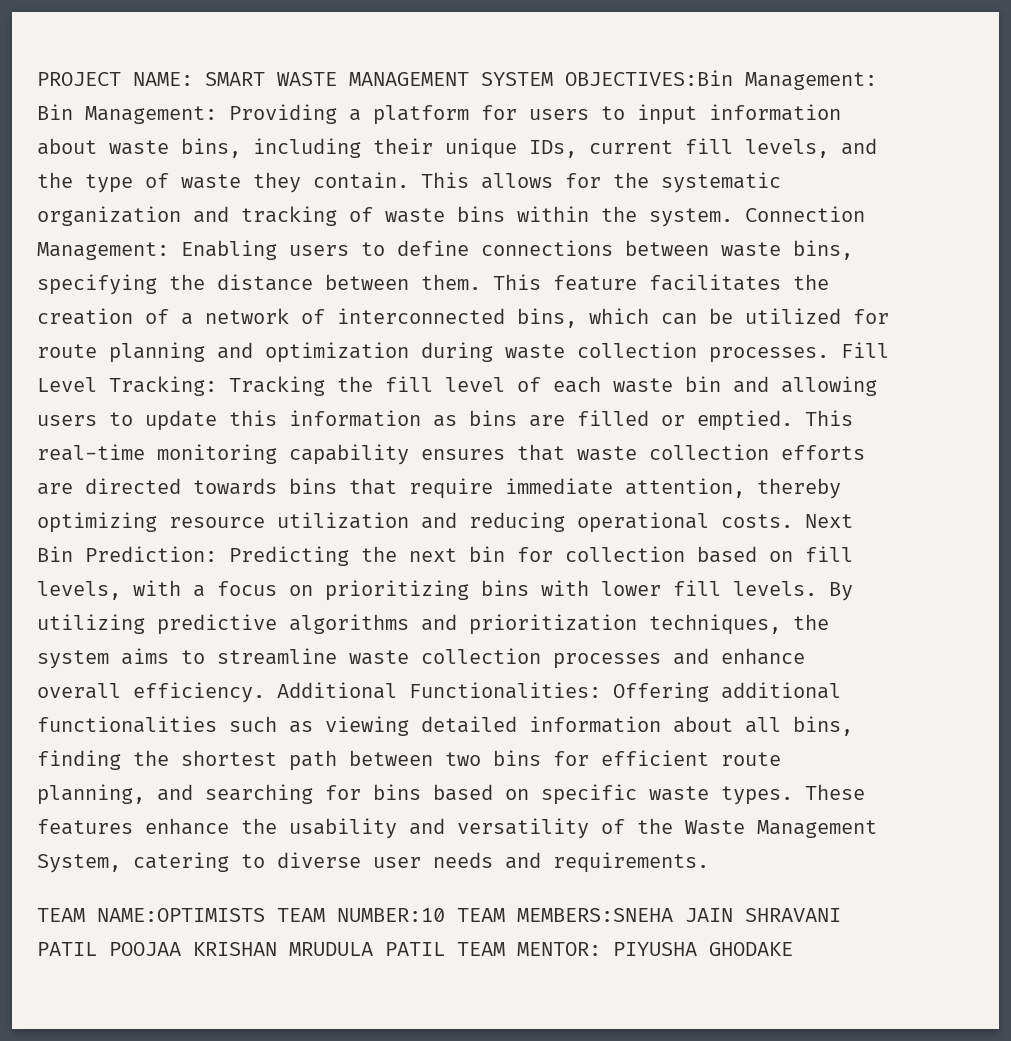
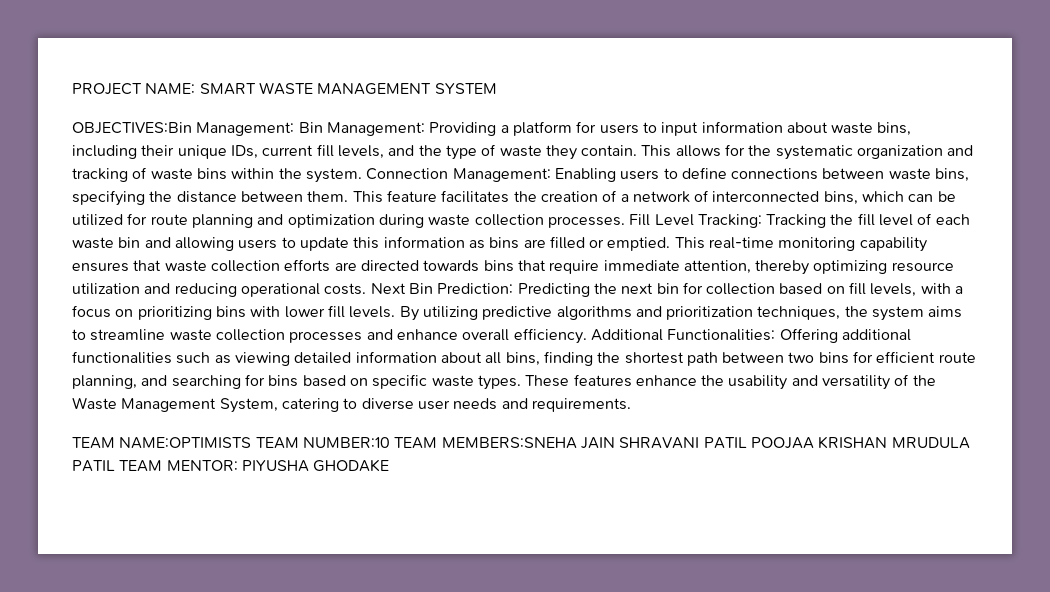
- PROJECT NAME: SMART WASTE MANAGEMENT SYSTEM OBJECTIVES:Bin Management: Bin Management: Providing a platform for users to input information about waste bins, including their unique IDs, current fill levels, and the type of waste they contain.
+ PROJECT NAME: SMART WASTE MANAGEMENT SYSTEM
+ OBJECTIVES:Bin Management: Bin Management: Providing a platform for users to input information about waste bins, including their unique IDs, current fill levels, and the type of waste they contain.

